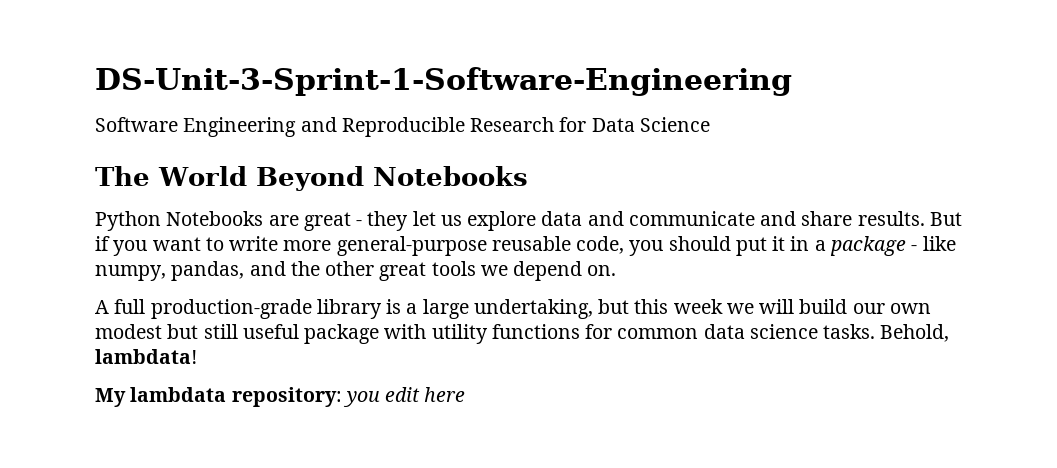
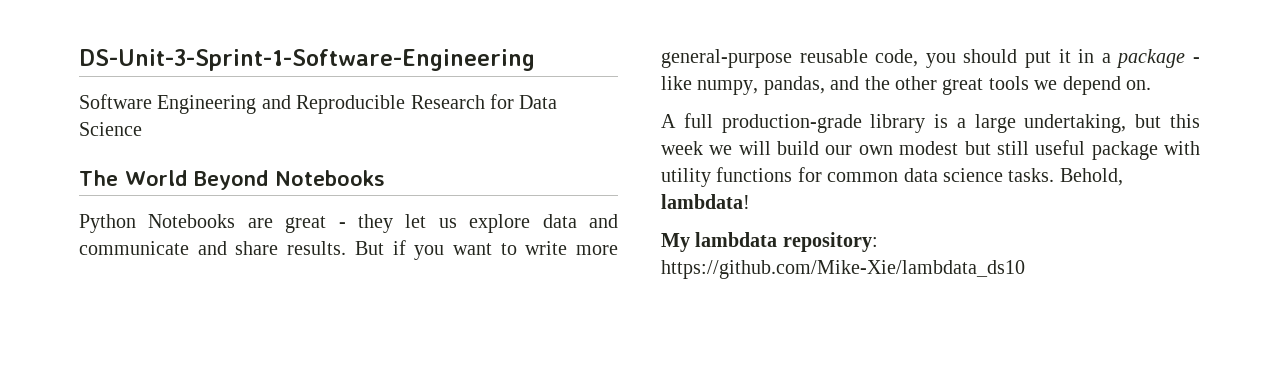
- My lambdata repository: you edit here
+ My lambdata repository: https://github.com/Mike-Xie/lambdata_ds10

